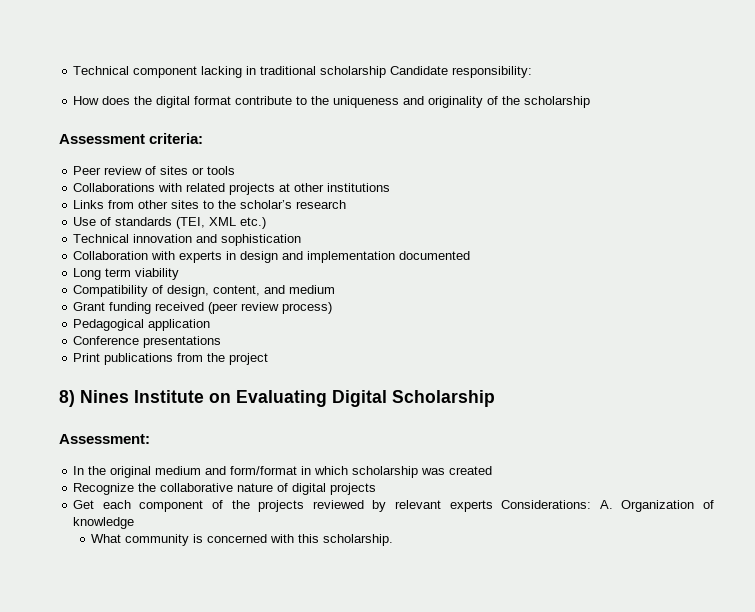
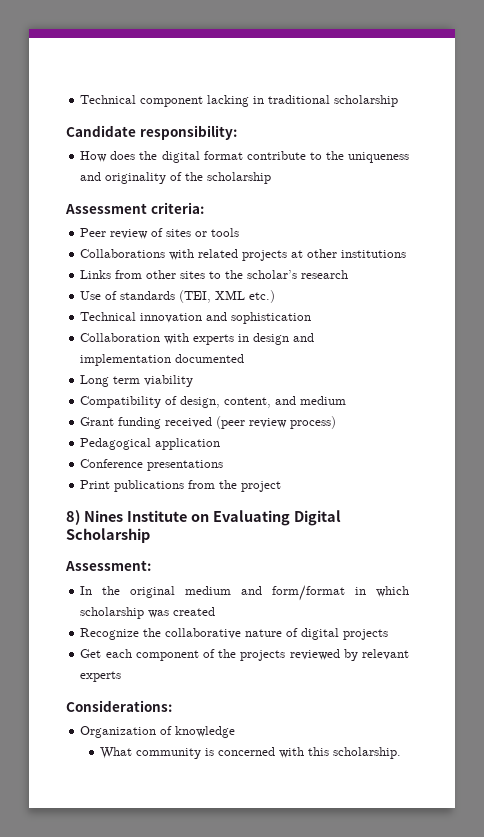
- Technical component lacking in traditional scholarship Candidate responsibility:
+ Technical component lacking in traditional scholarship
+ Candidate responsibility:
- Get each component of the projects reviewed by relevant experts Considerations: A. Organization of knowledge
+ Get each component of the projects reviewed by relevant experts
+ Considerations:
+ Organization of knowledge

